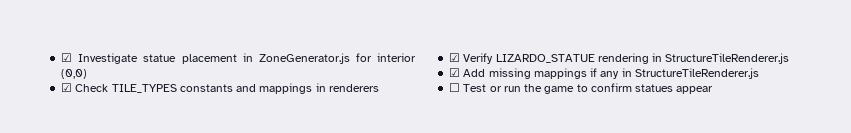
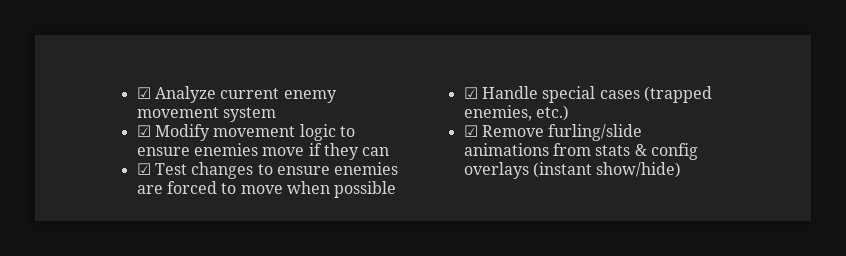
- ☑ Investigate statue placement in ZoneGenerator.js for interior (0,0)
- ☑ Check TILE_TYPES constants and mappings in renderers
- ☑ Verify LIZARDO_STATUE rendering in StructureTileRenderer.js
- ☑ Add missing mappings if any in StructureTileRenderer.js
- ☐ Test or run the game to confirm statues appear
+ ☑ Analyze current enemy movement system
+ ☑ Modify movement logic to ensure enemies move if they can
+ ☑ Test changes to ensure enemies are forced to move when possible
+ ☑ Handle special cases (trapped enemies, etc.)
+ ☑ Remove furling/slide animations from stats & config overlays (instant show/hide)

